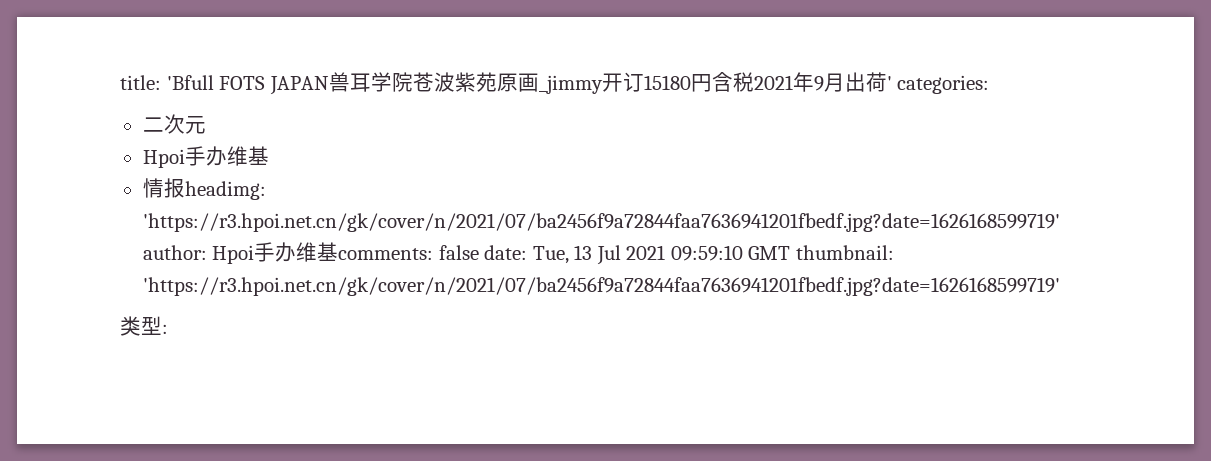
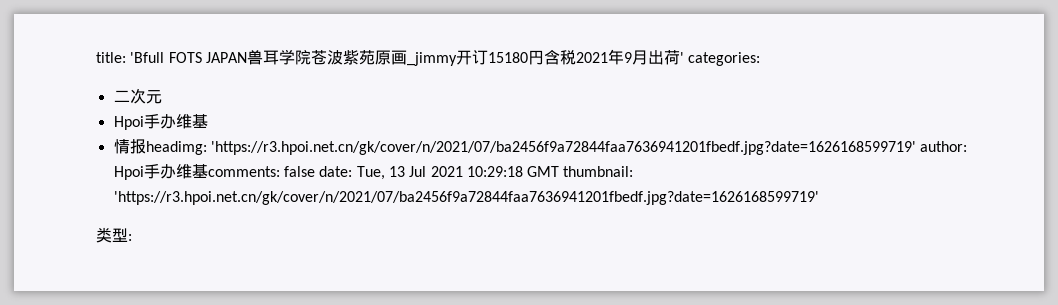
- 情报headimg: 'https://r3.hpoi.net.cn/gk/cover/n/2021/07/ba2456f9a72844faa7636941201fbedf.jpg?date=1626168599719' author: Hpoi手办维基comments: false date: Tue, 13 Jul 2021 09:59:10 GMT thumbnail: 'https://r3.hpoi.net.cn/gk/cover/n/2021/07/ba2456f9a72844faa7636941201fbedf.jpg?date=1626168599719'
+ 情报headimg: 'https://r3.hpoi.net.cn/gk/cover/n/2021/07/ba2456f9a72844faa7636941201fbedf.jpg?date=1626168599719' author: Hpoi手办维基comments: false date: Tue, 13 Jul 2021 10:29:18 GMT thumbnail: 'https://r3.hpoi.net.cn/gk/cover/n/2021/07/ba2456f9a72844faa7636941201fbedf.jpg?date=1626168599719'

